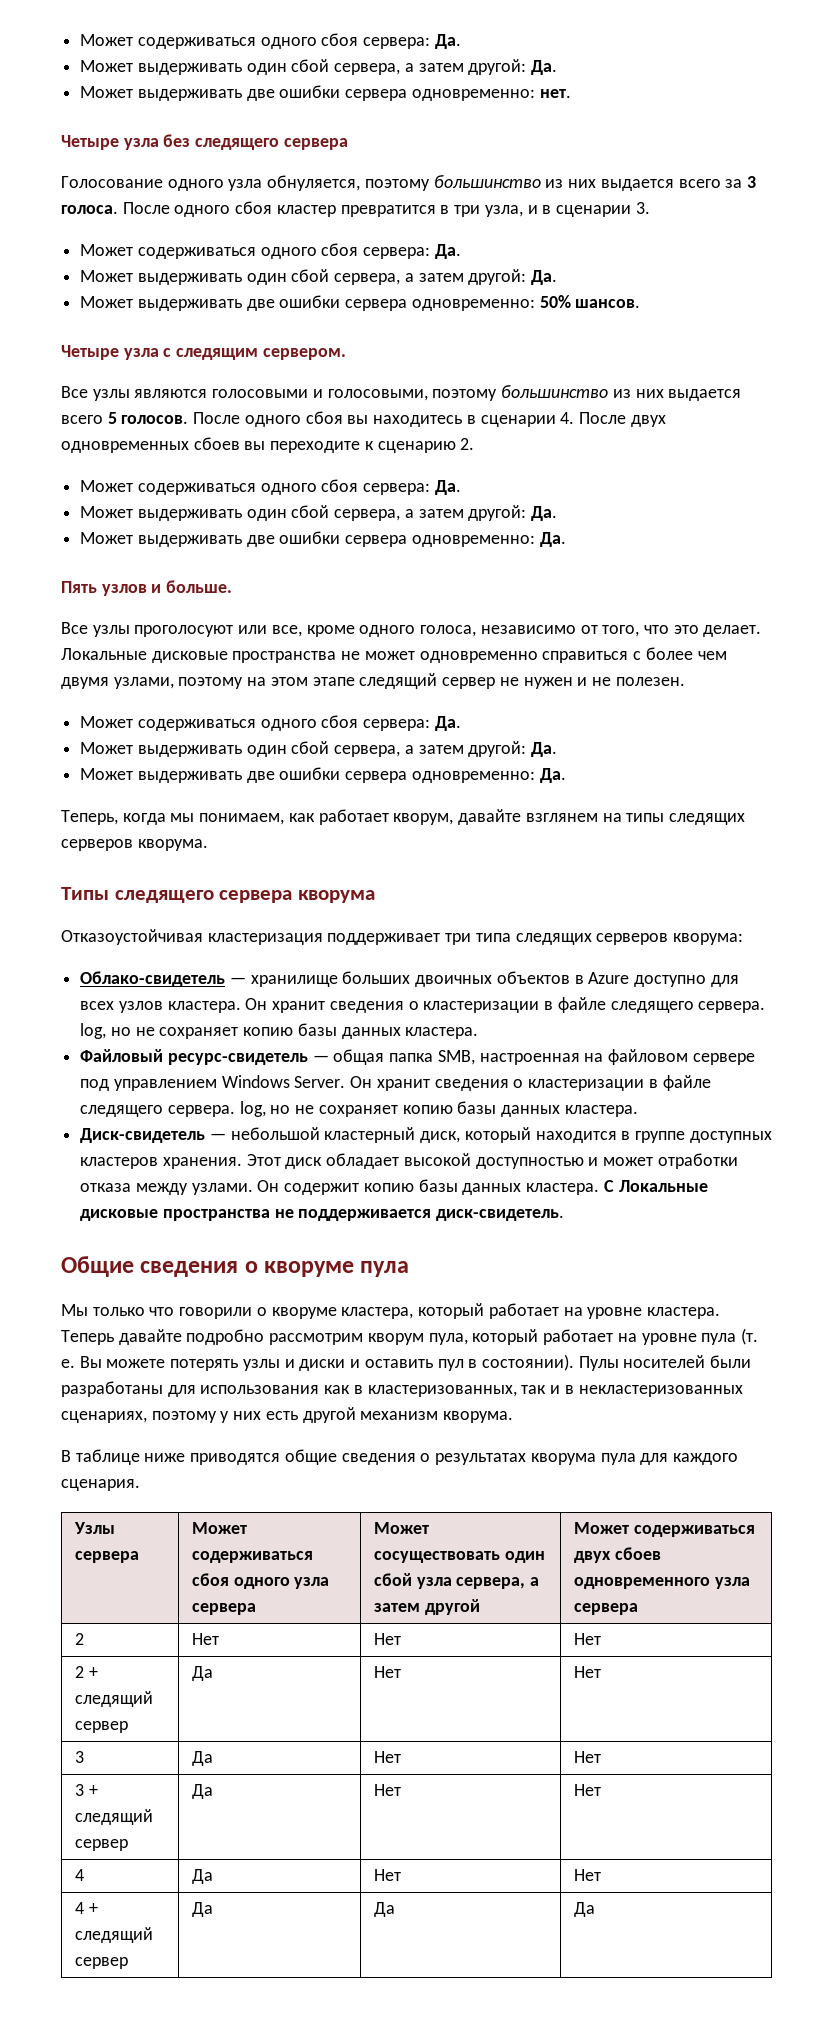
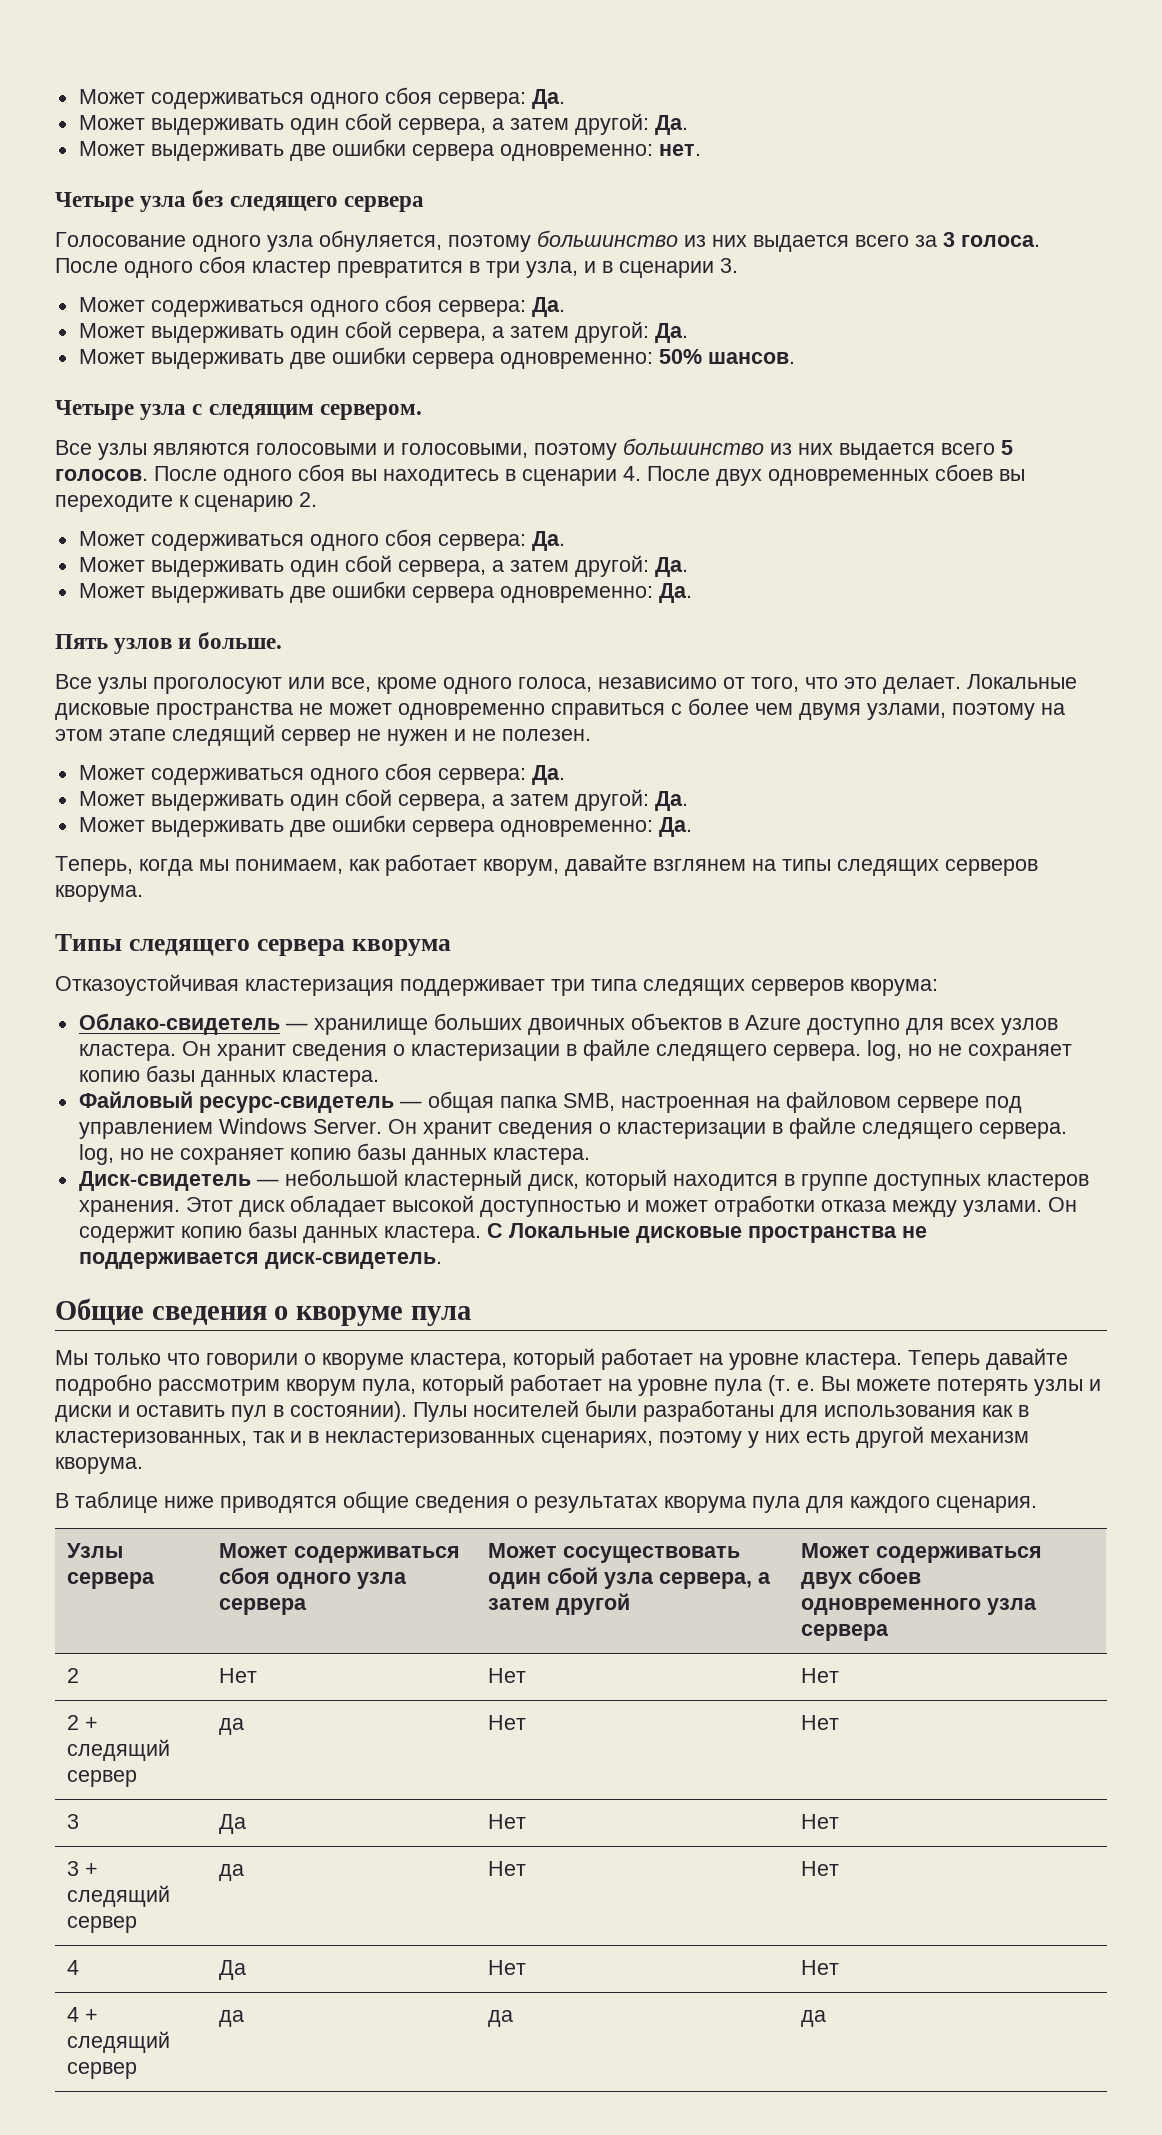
- 2 + следящий сервер | Да | Нет | Нет
+ 2 + следящий сервер | да | Нет | Нет
- 3 + следящий сервер | Да | Нет | Нет
+ 3 + следящий сервер | да | Нет | Нет
- 4 + следящий сервер | Да | Да | Да
+ 4 + следящий сервер | да | да | да

